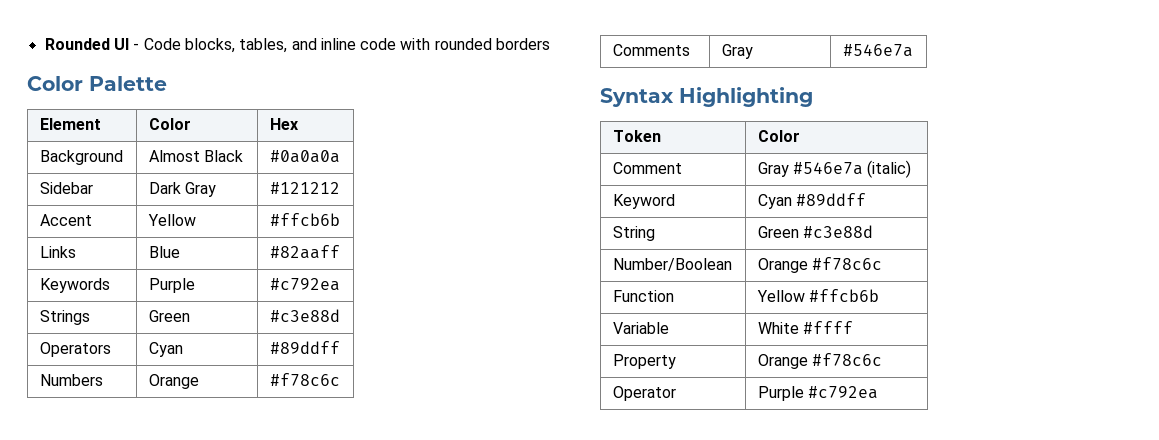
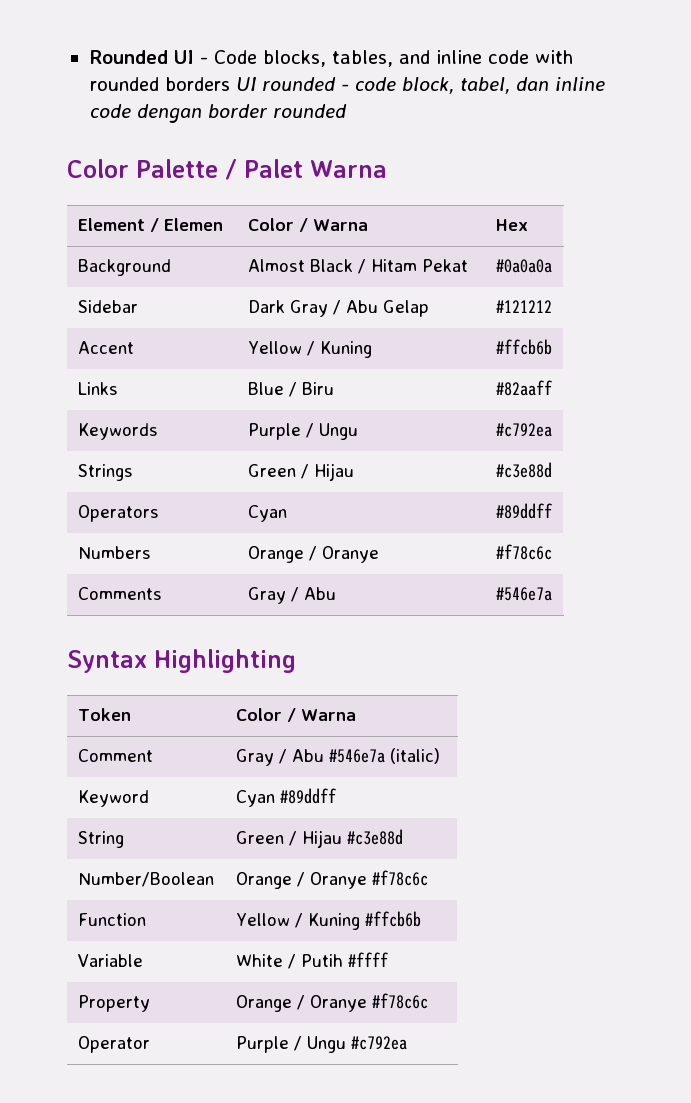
- Rounded UI - Code blocks, tables, and inline code with rounded borders
+ Rounded UI - Code blocks, tables, and inline code with rounded borders UI rounded - code block, tabel, dan inline code dengan border rounded
- Color Palette
+ Color Palette / Palet Warna
- Element | Color | Hex
+ Element / Elemen | Color / Warna | Hex
- Background | Almost Black | #0a0a0a
+ Background | Almost Black / Hitam Pekat | #0a0a0a
- Sidebar | Dark Gray | #121212
+ Sidebar | Dark Gray / Abu Gelap | #121212
- Accent | Yellow | #ffcb6b
+ Accent | Yellow / Kuning | #ffcb6b
- Links | Blue | #82aaff
+ Links | Blue / Biru | #82aaff
- Keywords | Purple | #c792ea
+ Keywords | Purple / Ungu | #c792ea
- Strings | Green | #c3e88d
+ Strings | Green / Hijau | #c3e88d
- Numbers | Orange | #f78c6c
+ Numbers | Orange / Oranye | #f78c6c
- Comments | Gray | #546e7a
+ Comments | Gray / Abu | #546e7a
- Token | Color
+ Token | Color / Warna
- Comment | Gray #546e7a (italic)
+ Comment | Gray / Abu #546e7a (italic)
- String | Green #c3e88d
+ String | Green / Hijau #c3e88d
- Number/Boolean | Orange #f78c6c
+ Number/Boolean | Orange / Oranye #f78c6c
- Function | Yellow #ffcb6b
+ Function | Yellow / Kuning #ffcb6b
- Variable | White #ffff
+ Variable | White / Putih #ffff
- Property | Orange #f78c6c
+ Property | Orange / Oranye #f78c6c
- Operator | Purple #c792ea
+ Operator | Purple / Ungu #c792ea

